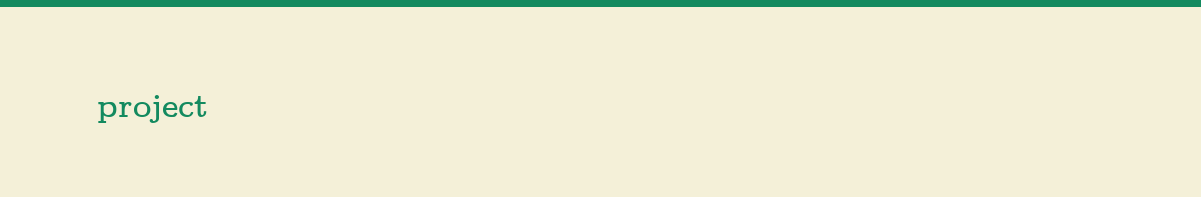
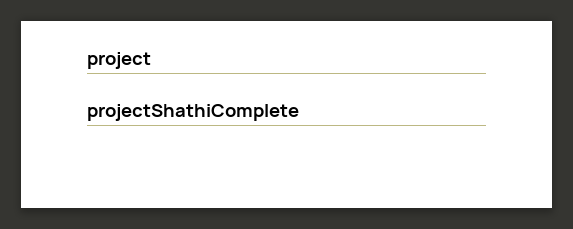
+ projectShathiComplete

